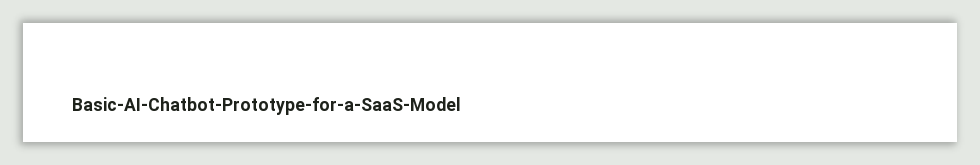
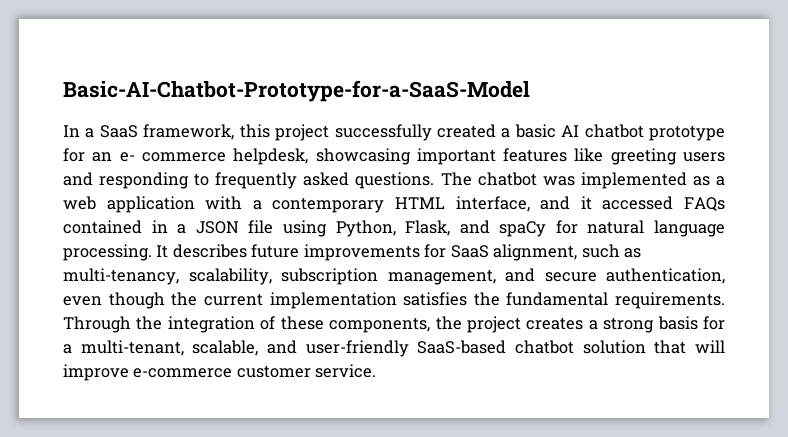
+ In a SaaS framework, this project successfully created a basic AI chatbot prototype for an e- commerce helpdesk, showcasing important features like greeting users and responding to frequently asked questions. The chatbot was implemented as a web application with a contemporary HTML interface, and it accessed FAQs contained in a JSON file using Python, Flask, and spaCy for natural language processing. It describes future improvements for SaaS alignment, such as multi-tenancy, scalability, subscription management, and secure authentication, even though the current implementation satisfies the fundamental requirements. Through the integration of these components, the project creates a strong basis for a multi-tenant, scalable, and user-friendly SaaS-based chatbot solution that will improve e-commerce customer service.

